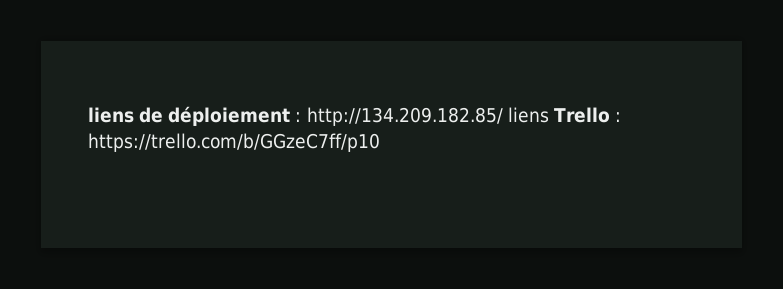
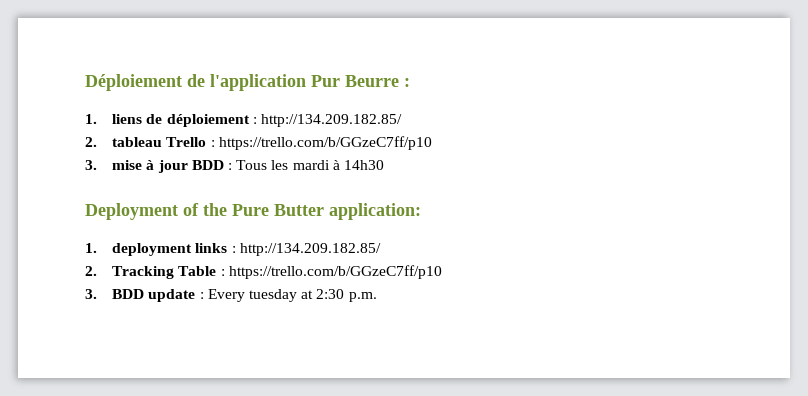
- liens de déploiement : http://134.209.182.85/ liens Trello : https://trello.com/b/GGzeC7ff/p10
+ Déploiement de l'application Pur Beurre :
+ 1. liens de déploiement : http://134.209.182.85/
+ 2. tableau Trello : https://trello.com/b/GGzeC7ff/p10
+ 3. mise à jour BDD : Tous les mardi à 14h30
+ Deployment of the Pure Butter application:
+ 1. deployment links : http://134.209.182.85/
+ 2. Tracking Table : https://trello.com/b/GGzeC7ff/p10
+ 3. BDD update : Every tuesday at 2:30 p.m.

